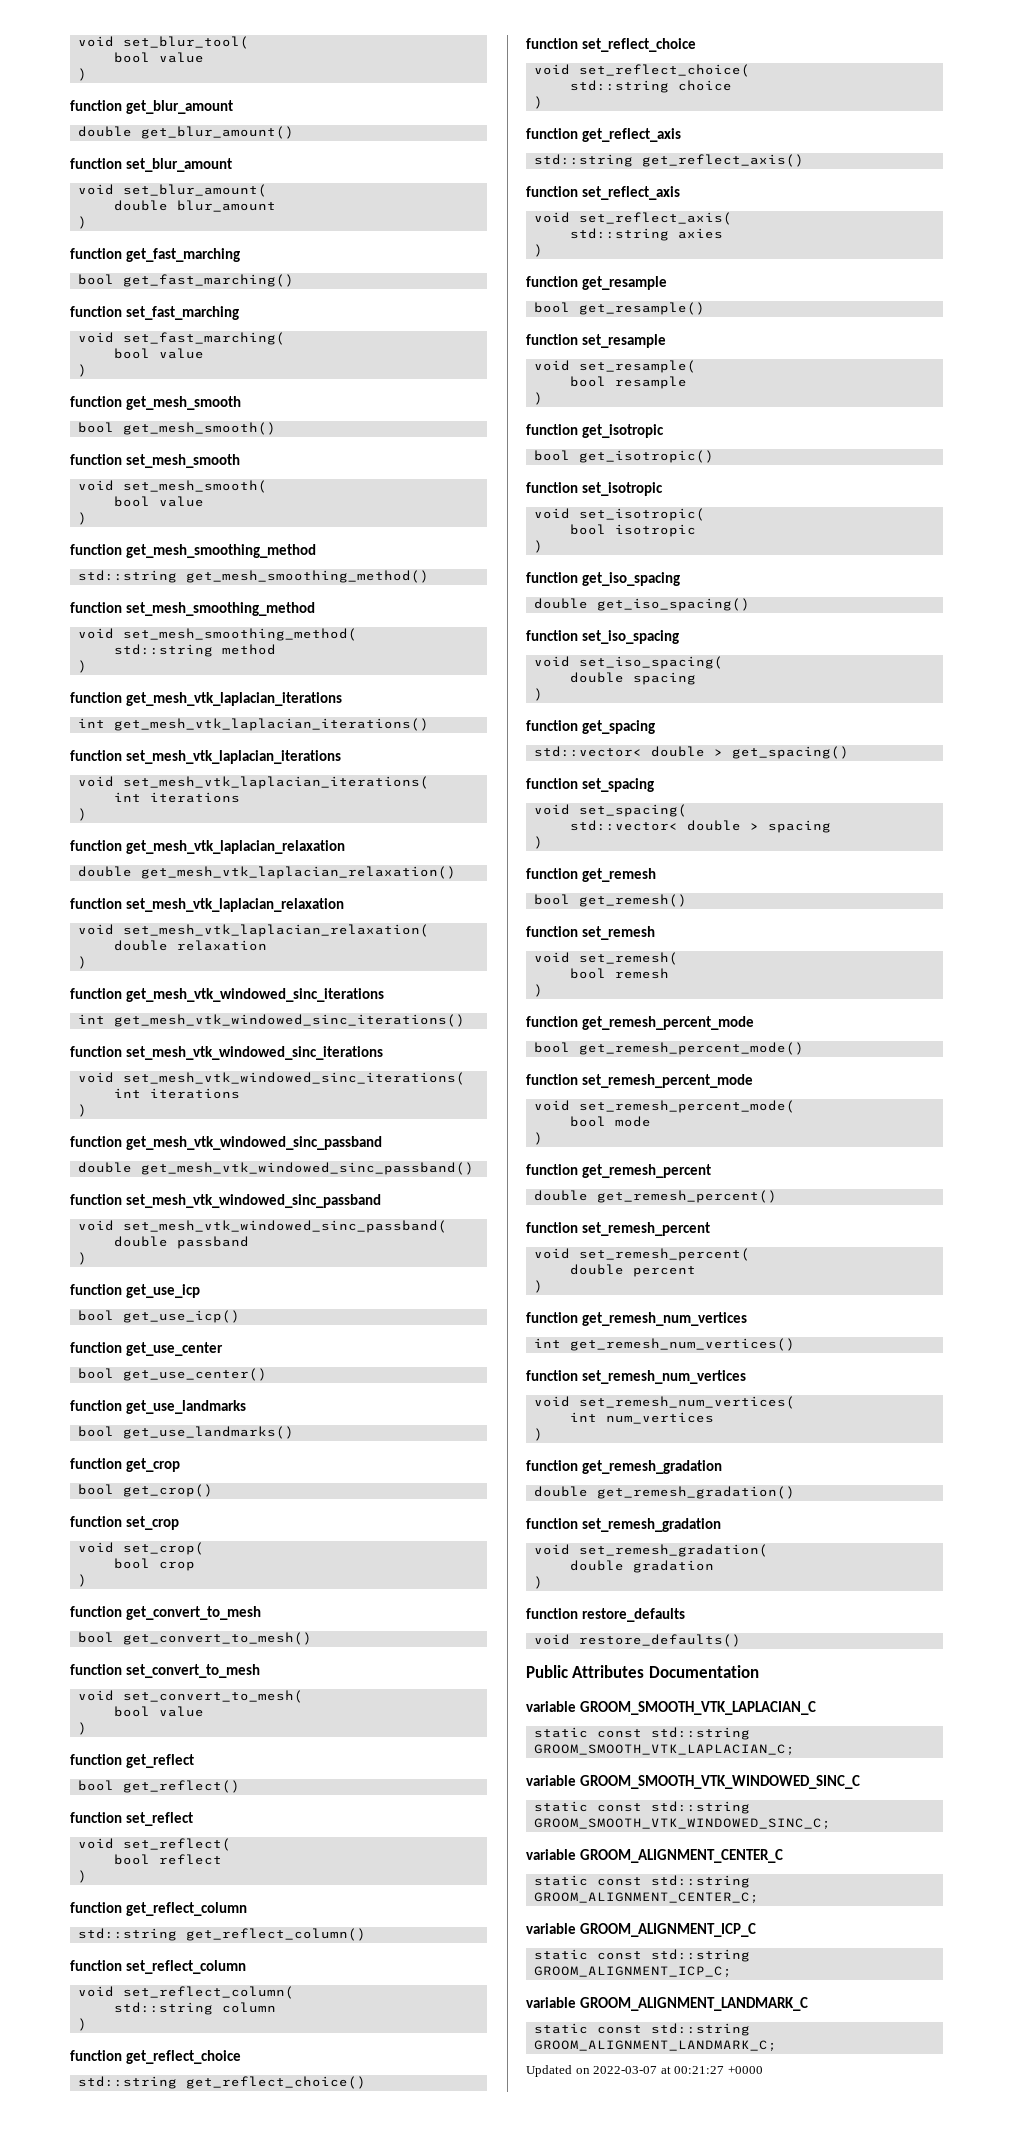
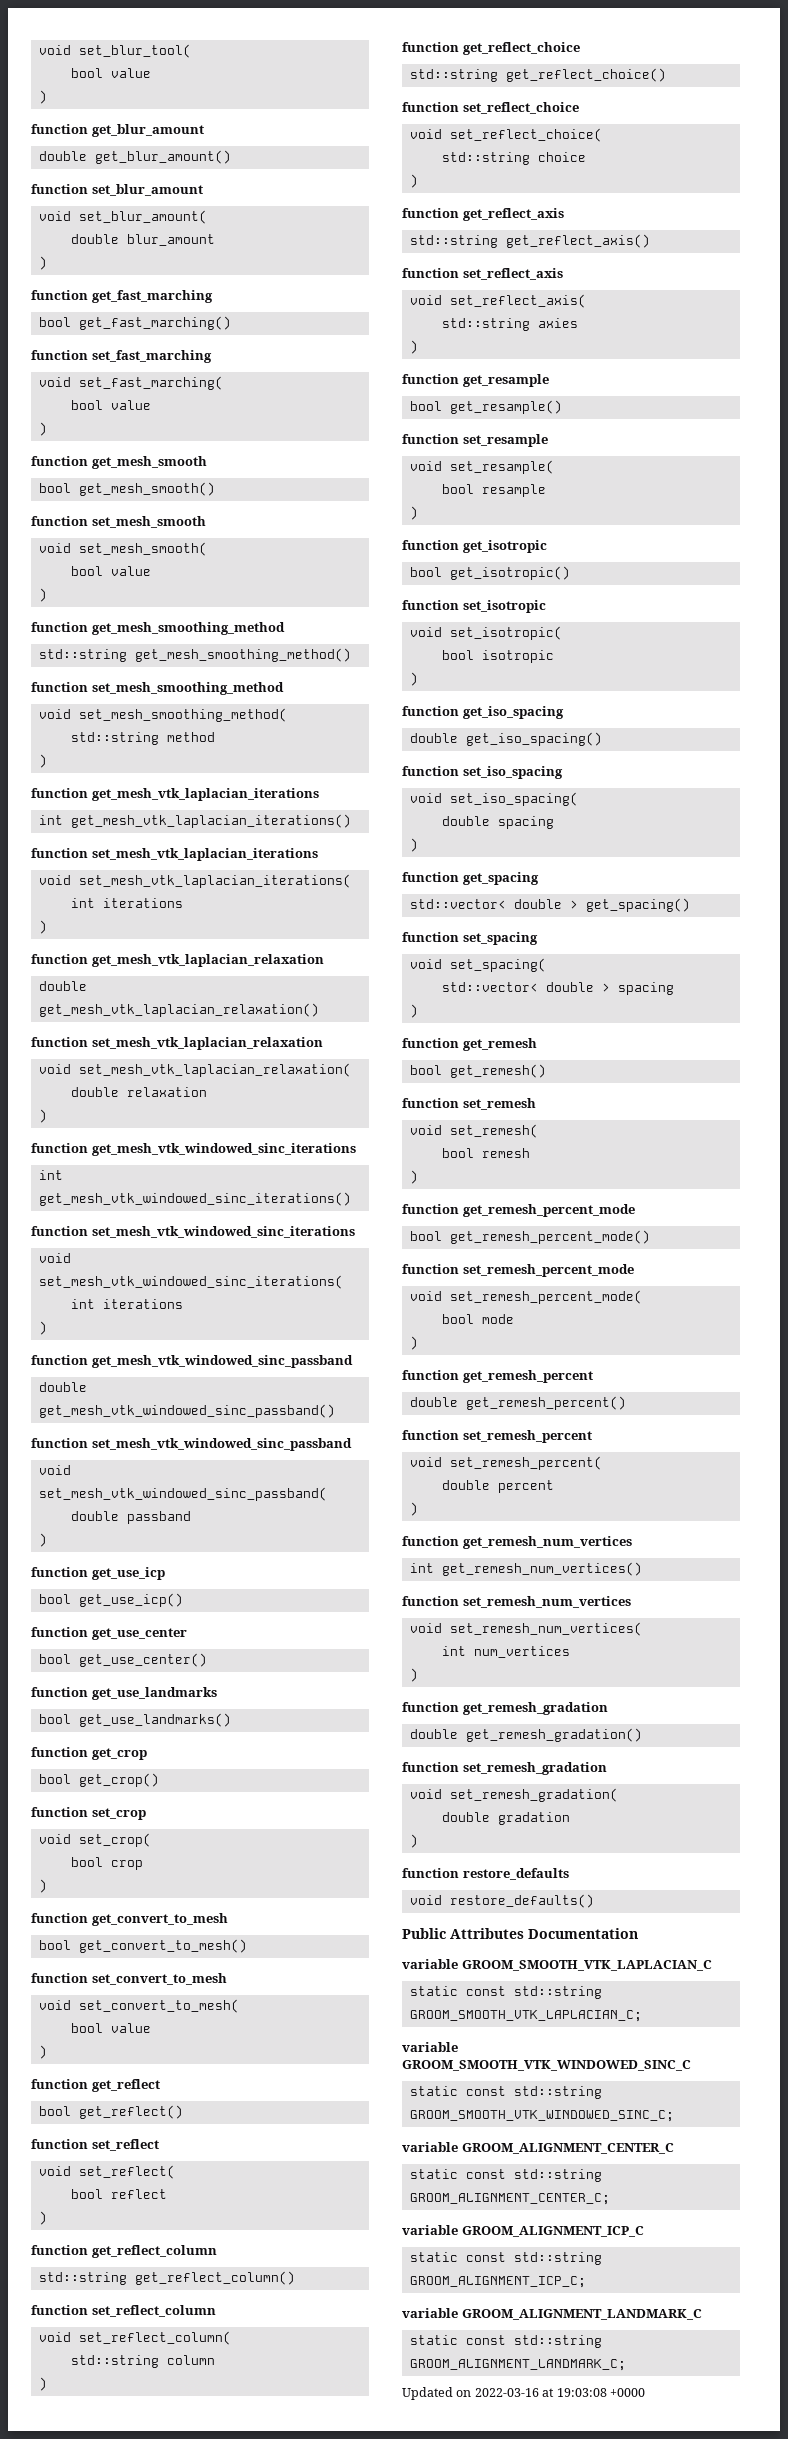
- Updated on 2022-03-07 at 00:21:27 +0000
+ Updated on 2022-03-16 at 19:03:08 +0000

